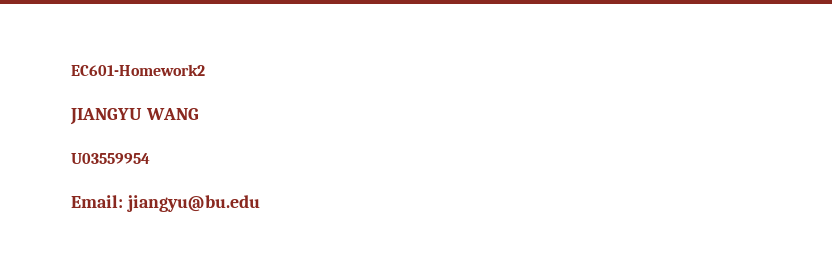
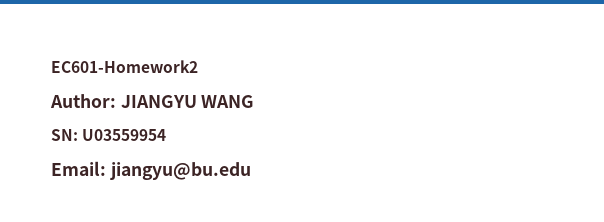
- JIANGYU WANG
+ Author: JIANGYU WANG
- U03559954
+ SN: U03559954

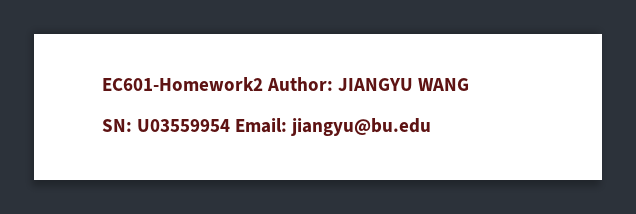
- EC601-Homework2
- Author: JIANGYU WANG
+ EC601-Homework2 Author: JIANGYU WANG
- SN: U03559954
- Email: jiangyu@bu.edu
+ SN: U03559954 Email: jiangyu@bu.edu

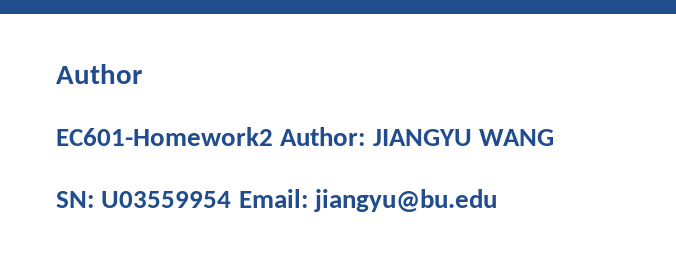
+ Author

